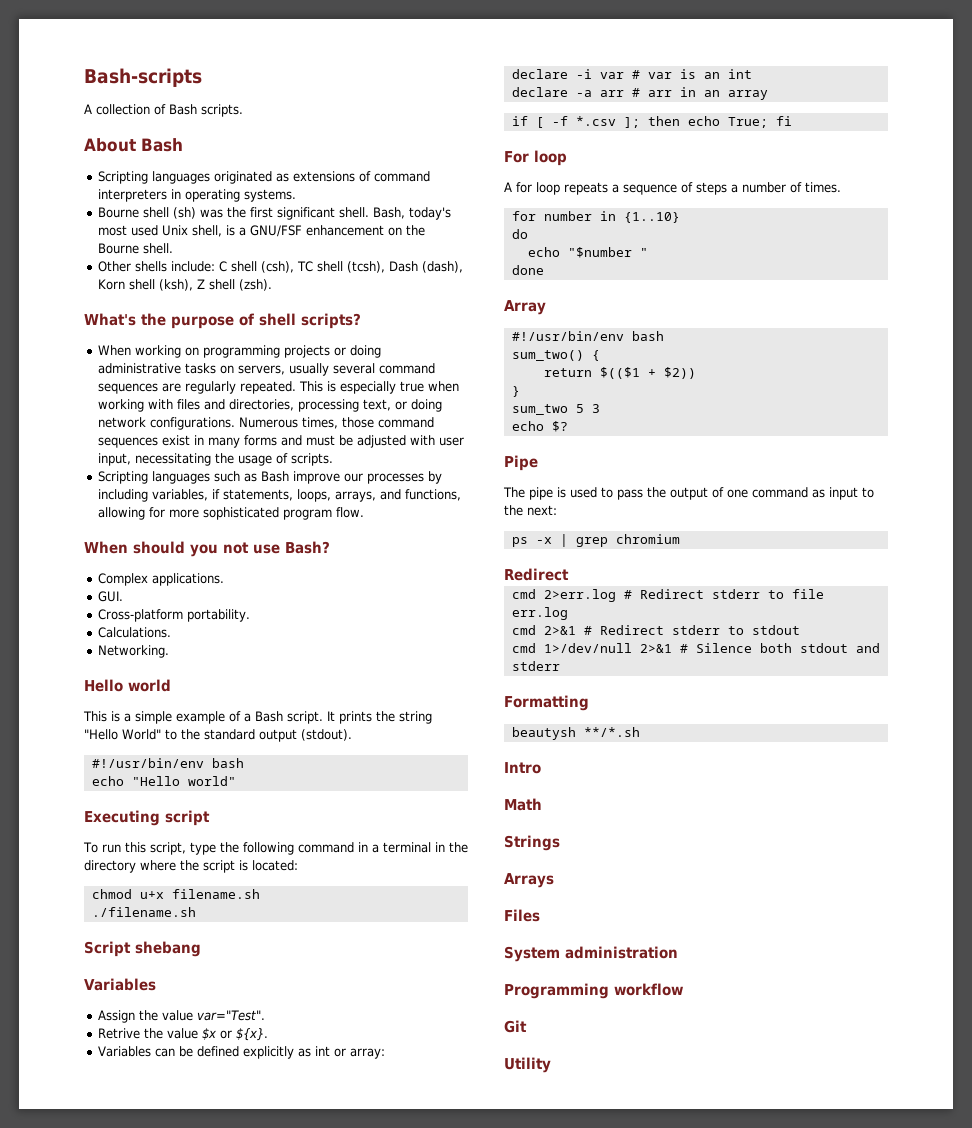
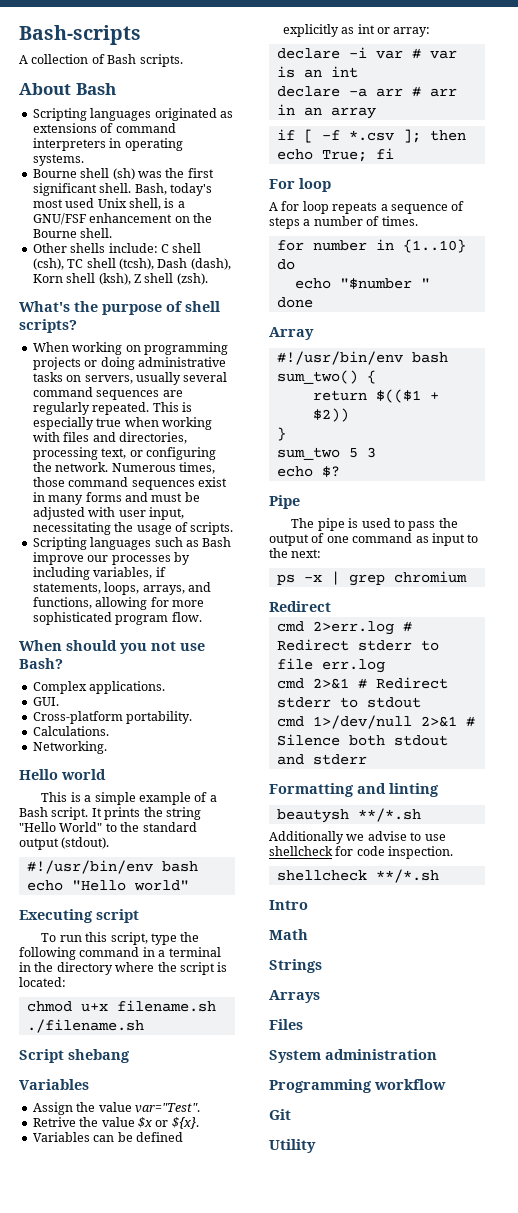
- This is especially true when working with files and directories, processing text, or doing network configurations.
+ This is especially true when working with files and directories, processing text, or configuring the network.
- Formatting
+ Formatting and linting
+ Additionally we advise to use shellcheck for code inspection.
+ shellcheck **/*.sh

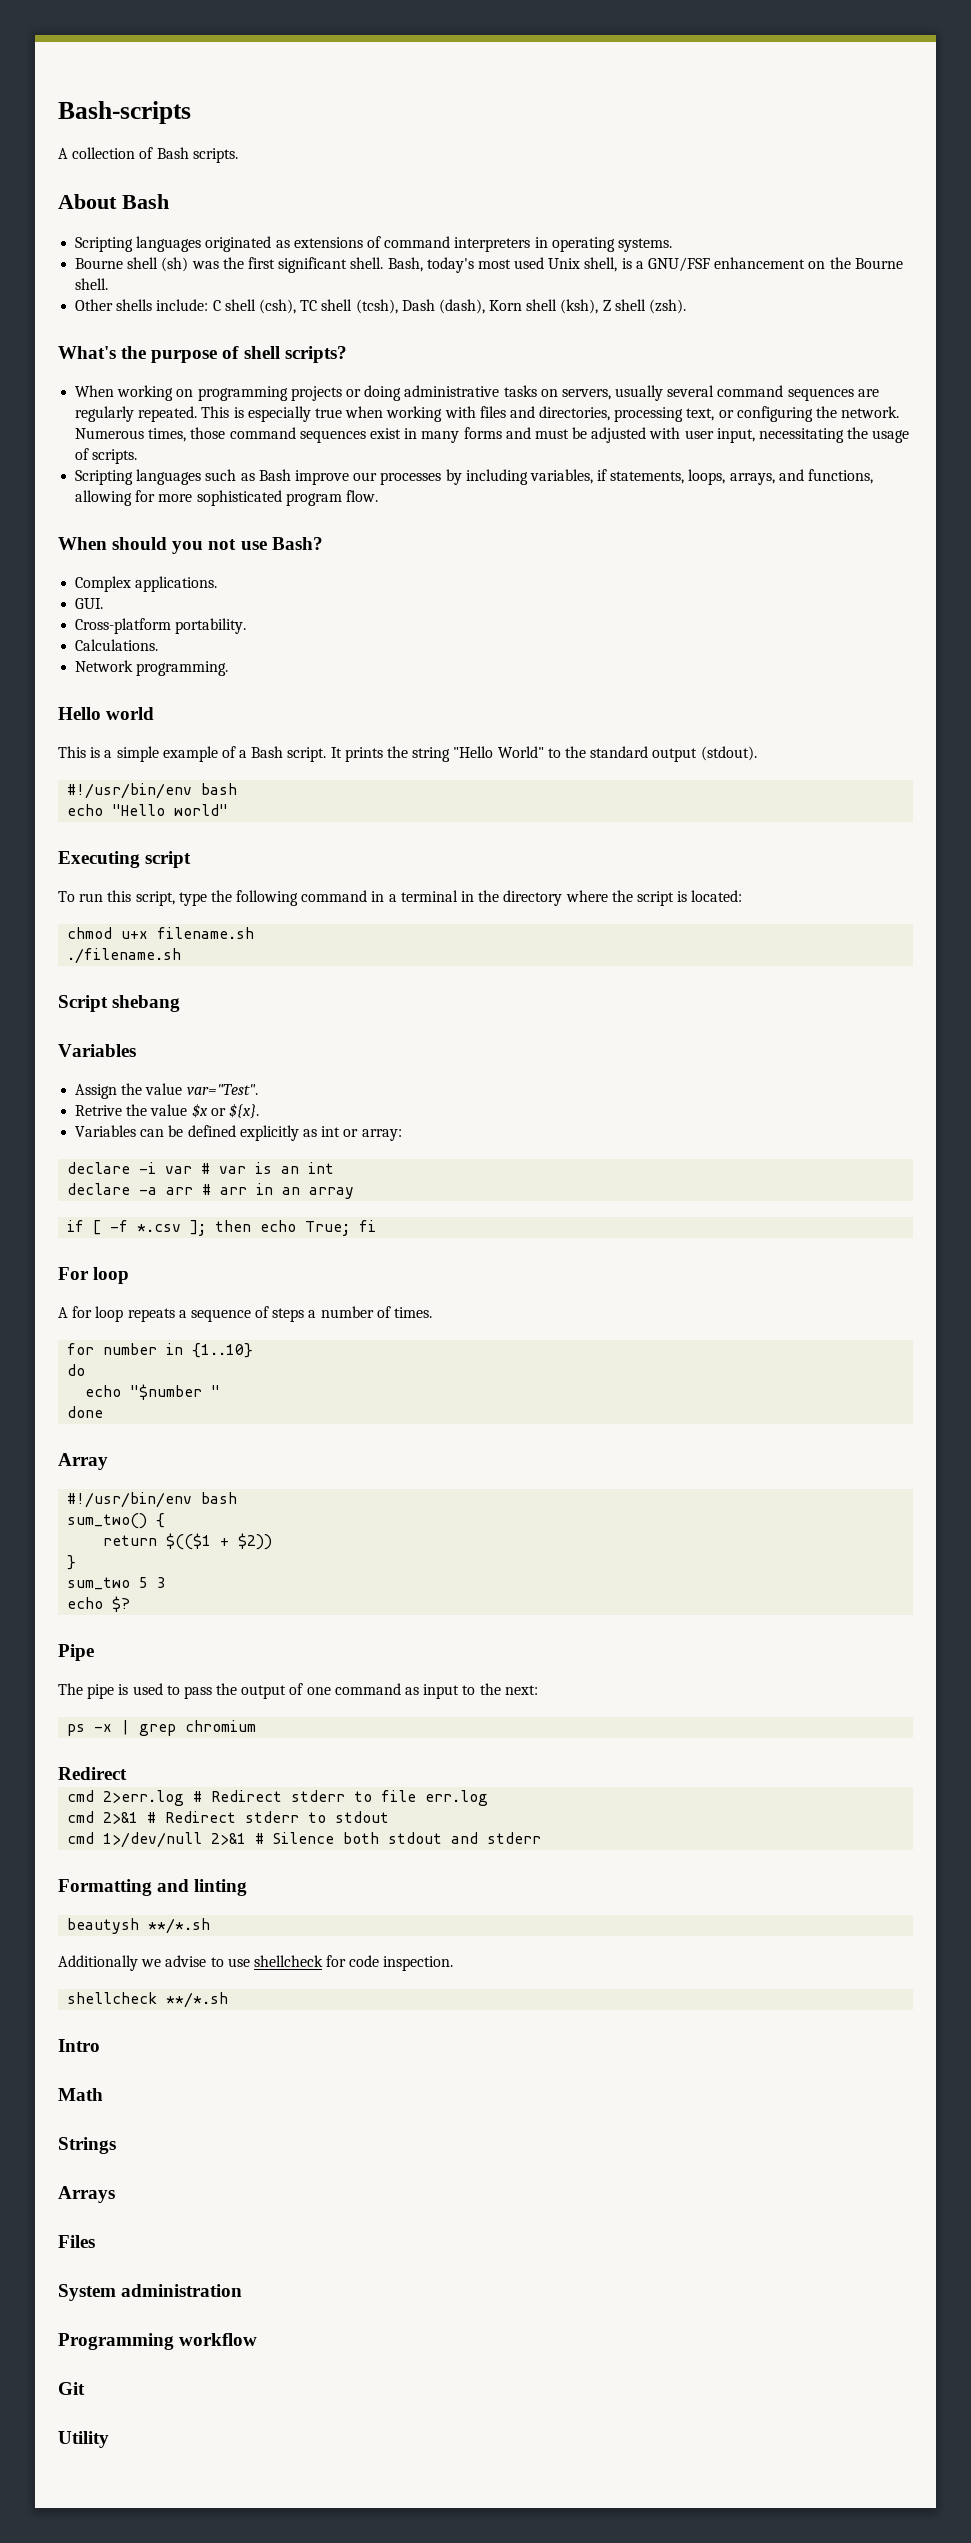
- Networking.
+ Network programming.

